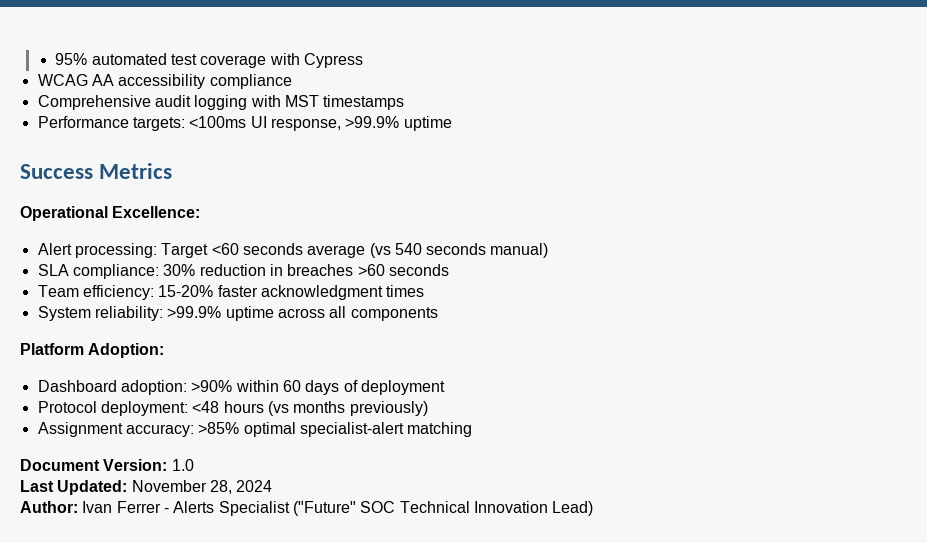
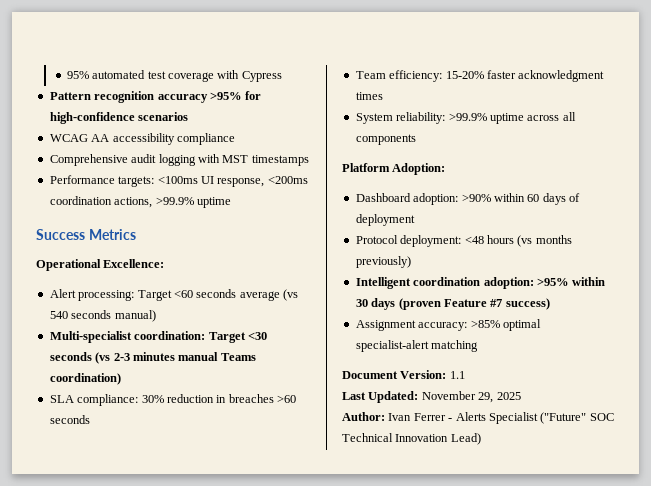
+ Pattern recognition accuracy >95% for high-confidence scenarios
- Performance targets: <100ms UI response, >99.9% uptime
+ Performance targets: <100ms UI response, <200ms coordination actions, >99.9% uptime
+ Multi-specialist coordination: Target <30 seconds (vs 2-3 minutes manual Teams coordination)
+ Intelligent coordination adoption: >95% within 30 days (proven Feature #7 success)
- Document Version: 1.0
+ Document Version: 1.1
- Last Updated: November 28, 2024
+ Last Updated: November 29, 2025

